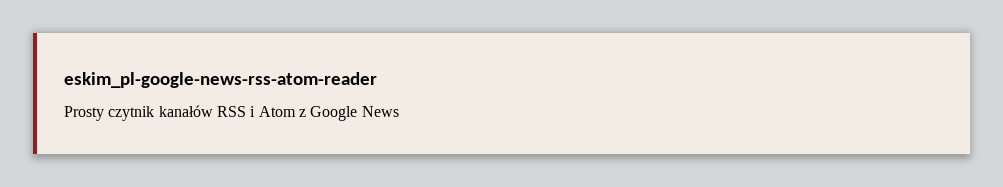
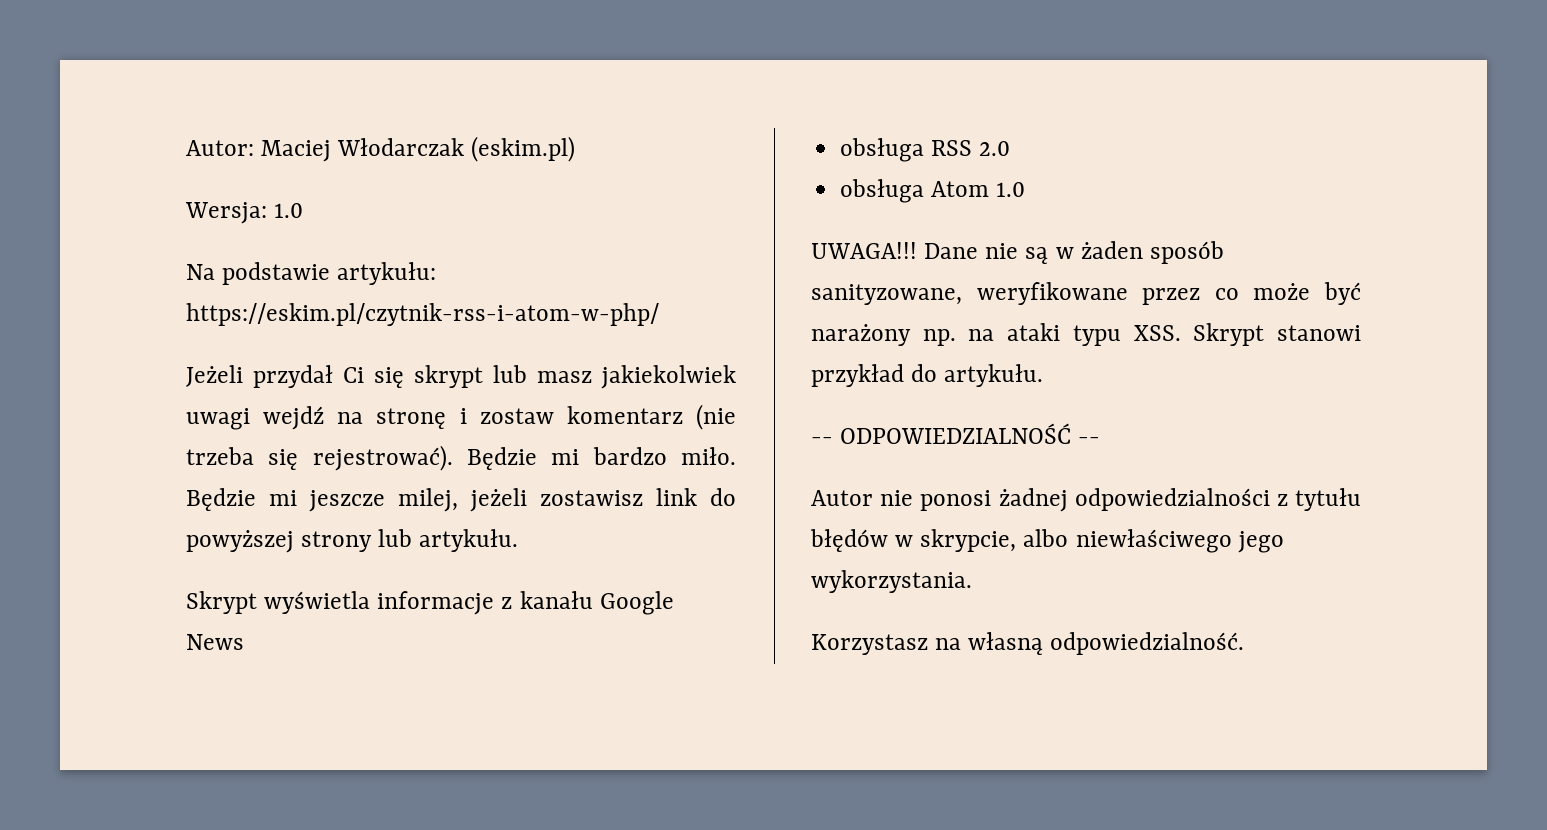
- eskim_pl-google-news-rss-atom-reader
- Prosty czytnik kanałów RSS i Atom z Google News
+ Autor: Maciej Włodarczak (eskim.pl)
+ Wersja: 1.0
+ Na podstawie artykułu: https://eskim.pl/czytnik-rss-i-atom-w-php/
+ Jeżeli przydał Ci się skrypt lub masz jakiekolwiek uwagi wejdź na stronę i zostaw komentarz (nie trzeba się rejestrować). Będzie mi bardzo miło. Będzie mi jeszcze milej, jeżeli zostawisz link do powyższej strony lub artykułu.
+ Skrypt wyświetla informacje z kanału Google News
+ obsługa RSS 2.0
+ obsługa Atom 1.0
+ UWAGA!!! Dane nie są w żaden sposób sanityzowane, weryfikowane przez co może być narażony np. na ataki typu XSS. Skrypt stanowi przykład do artykułu.
+ -- ODPOWIEDZIALNOŚĆ --
+ Autor nie ponosi żadnej odpowiedzialności z tytułu błędów w skrypcie, albo niewłaściwego jego wykorzystania.
+ Korzystasz na własną odpowiedzialność.

